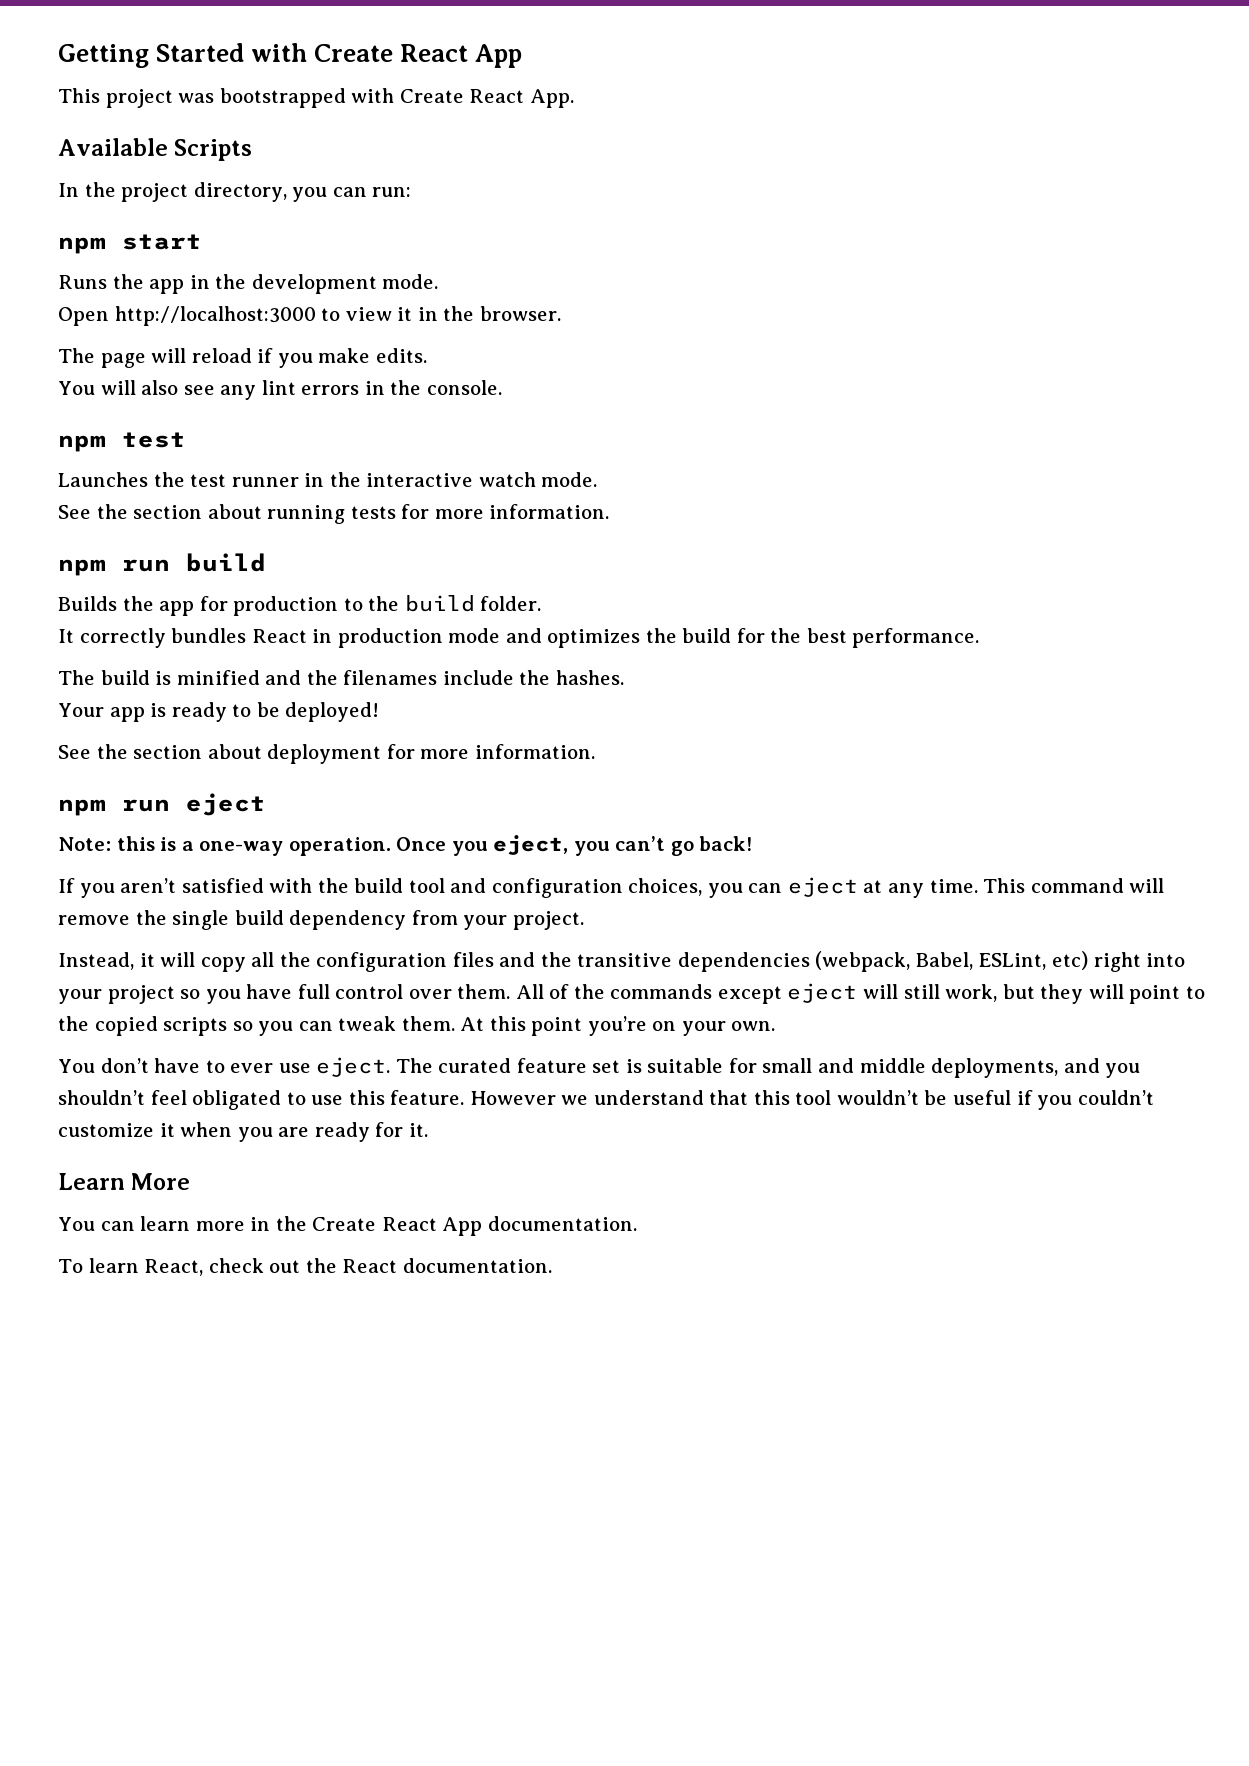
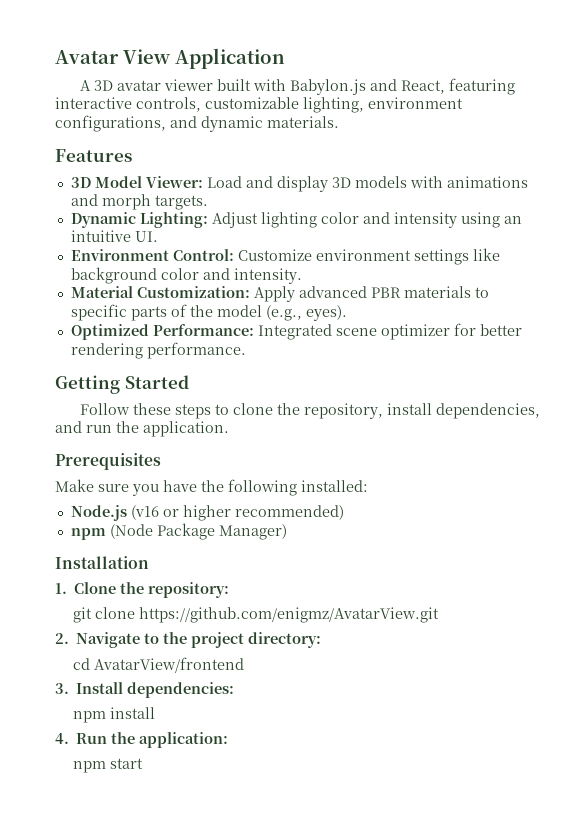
- Getting Started with Create React App
- This project was bootstrapped with Create React App.
- Available Scripts
- In the project directory, you can run:
+ Avatar View Application
+ A 3D avatar viewer built with Babylon.js and React, featuring interactive controls, customizable lighting, environment configurations, and dynamic materials.
+ Features
+ 3D Model Viewer: Load and display 3D models with animations and morph targets.
+ Dynamic Lighting: Adjust lighting color and intensity using an intuitive UI.
+ Environment Control: Customize environment settings like background color and intensity.
+ Material Customization: Apply advanced PBR materials to specific parts of the model (e.g., eyes).
+ Optimized Performance: Integrated scene optimizer for better rendering performance.
+ Getting Started
+ Follow these steps to clone the repository, install dependencies, and run the application.
+ Prerequisites
+ Make sure you have the following installed:
+ Node.js (v16 or higher recommended)
+ npm (Node Package Manager)
+ Installation
+ 1. Clone the repository:
+ git clone https://github.com/enigmz/AvatarView.git
+ 2. Navigate to the project directory:
+ cd AvatarView/frontend
+ 3. Install dependencies:
+ npm install
+ 4. Run the application:
  npm start
- Runs the app in the development mode.
- Open http://localhost:3000 to view it in the browser.
- The page will reload if you make edits.
- You will also see any lint errors in the console.
- npm test
- Launches the test runner in the interactive watch mode.
- See the section about running tests for more information.
- npm run build
- Builds the app for production to the build folder.
- It correctly bundles React in production mode and optimizes the build for the best performance.
- The build is minified and the filenames include the hashes.
- Your app is ready to be deployed!
- See the section about deployment for more information.
- npm run eject
- Note: this is a one-way operation. Once you eject, you can’t go back!
- If you aren’t satisfied with the build tool and configuration choices, you can eject at any time. This command will remove the single build dependency from your project.
- Instead, it will copy all the configuration files and the transitive dependencies (webpack, Babel, ESLint, etc) right into your project so you have full control over them. All of the commands except eject will still work, but they will point to the copied scripts so you can tweak them. At this point you’re on your own.
- You don’t have to ever use eject. The curated feature set is suitable for small and middle deployments, and you shouldn’t feel obligated to use this feature. However we understand that this tool wouldn’t be useful if you couldn’t customize it when you are ready for it.
- Learn More
- You can learn more in the Create React App documentation.
- To learn React, check out the React documentation.

